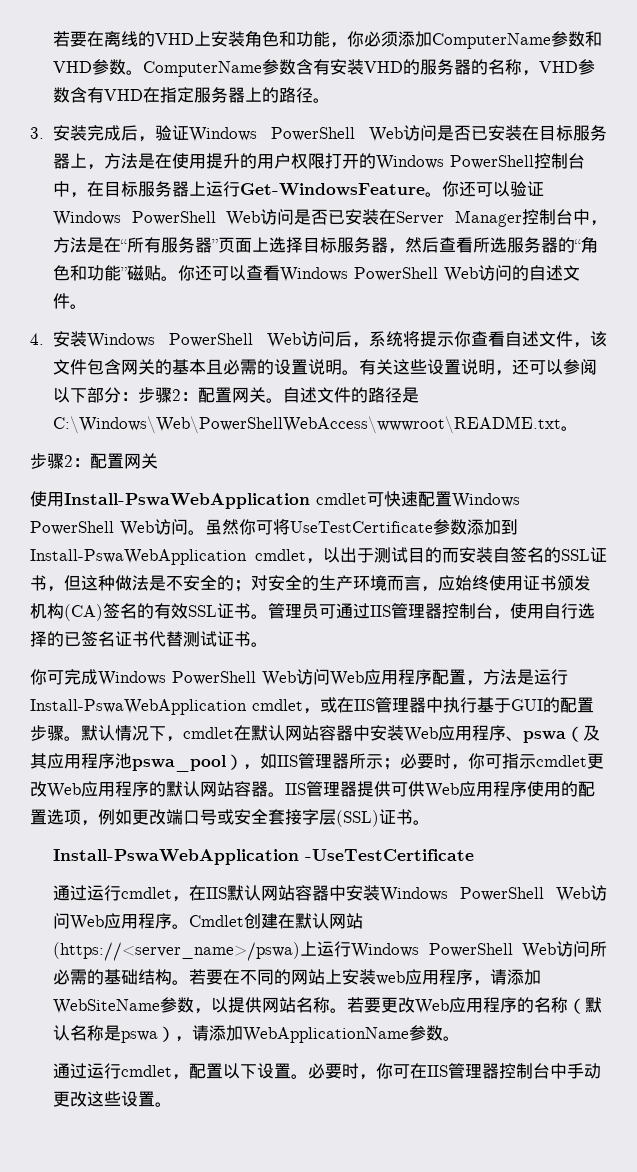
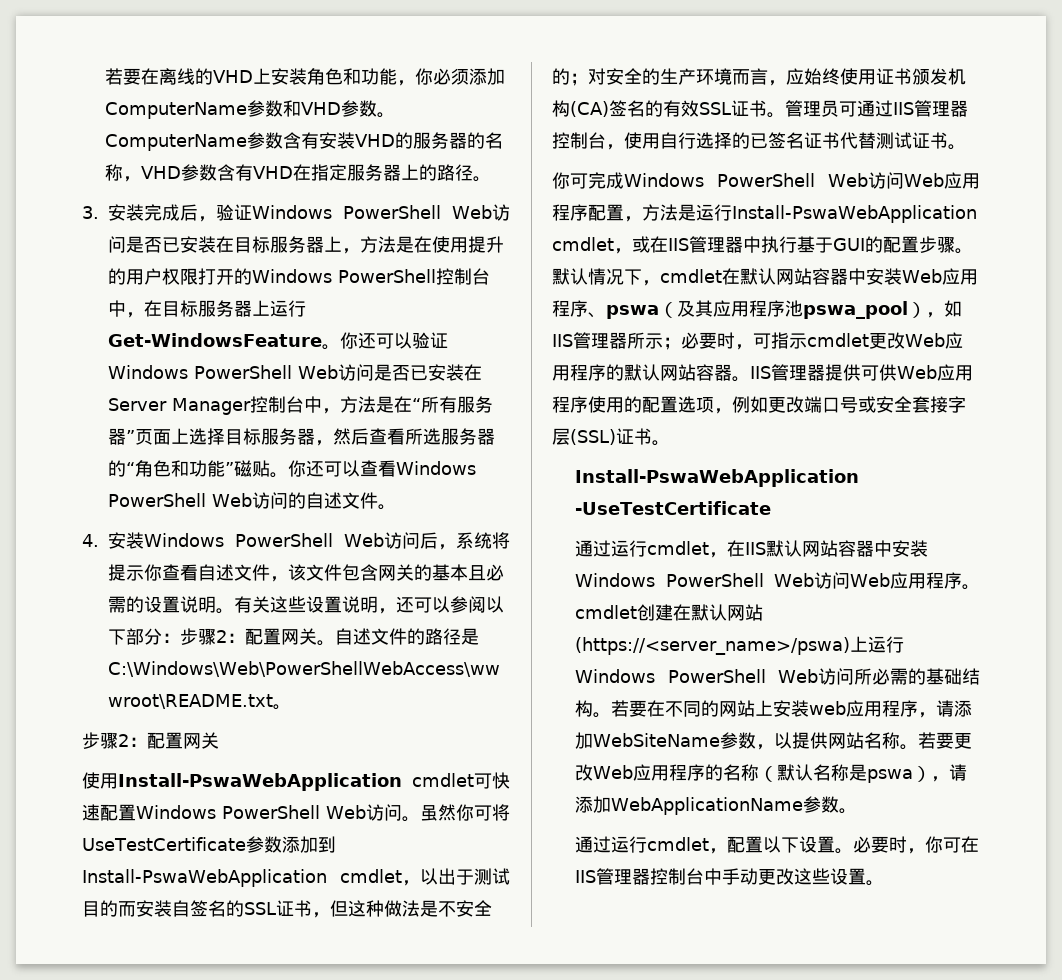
- 默认情况下，cmdlet在默认网站容器中安装Web应用程序、pswa（及其应用程序池pswa_pool），如IIS管理器所示；必要时，你可指示cmdlet更改Web应用程序的默认网站容器。
+ 默认情况下，cmdlet在默认网站容器中安装Web应用程序、pswa（及其应用程序池pswa_pool），如IIS管理器所示；必要时，可指示cmdlet更改Web应用程序的默认网站容器。
- 通过运行cmdlet，在IIS默认网站容器中安装Windows PowerShell Web访问Web应用程序。Cmdlet创建在默认网站(https://<server_name>/pswa)上运行Windows PowerShell Web访问所必需的基础结构。
+ 通过运行cmdlet，在IIS默认网站容器中安装Windows PowerShell Web访问Web应用程序。cmdlet创建在默认网站(https://<server_name>/pswa)上运行Windows PowerShell Web访问所必需的基础结构。

